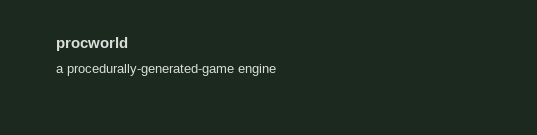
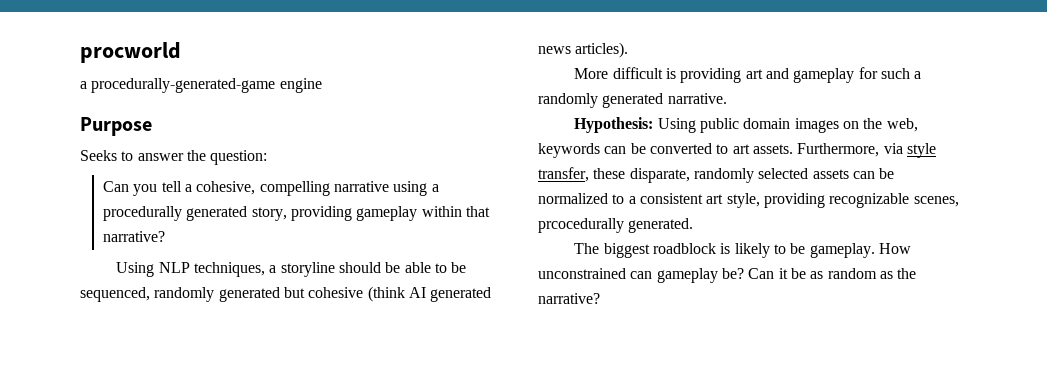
+ Purpose
+ Seeks to answer the question:
+ Can you tell a cohesive, compelling narrative using a procedurally generated story, providing gameplay within that narrative?
+ Using NLP techniques, a storyline should be able to be sequenced, randomly generated but cohesive (think AI generated news articles).
+ More difficult is providing art and gameplay for such a randomly generated narrative.
+ Hypothesis: Using public domain images on the web, keywords can be converted to art assets. Furthermore, via style transfer, these disparate, randomly selected assets can be normalized to a consistent art style, providing recognizable scenes, prcocedurally generated.
+ The biggest roadblock is likely to be gameplay. How unconstrained can gameplay be? Can it be as random as the narrative?

